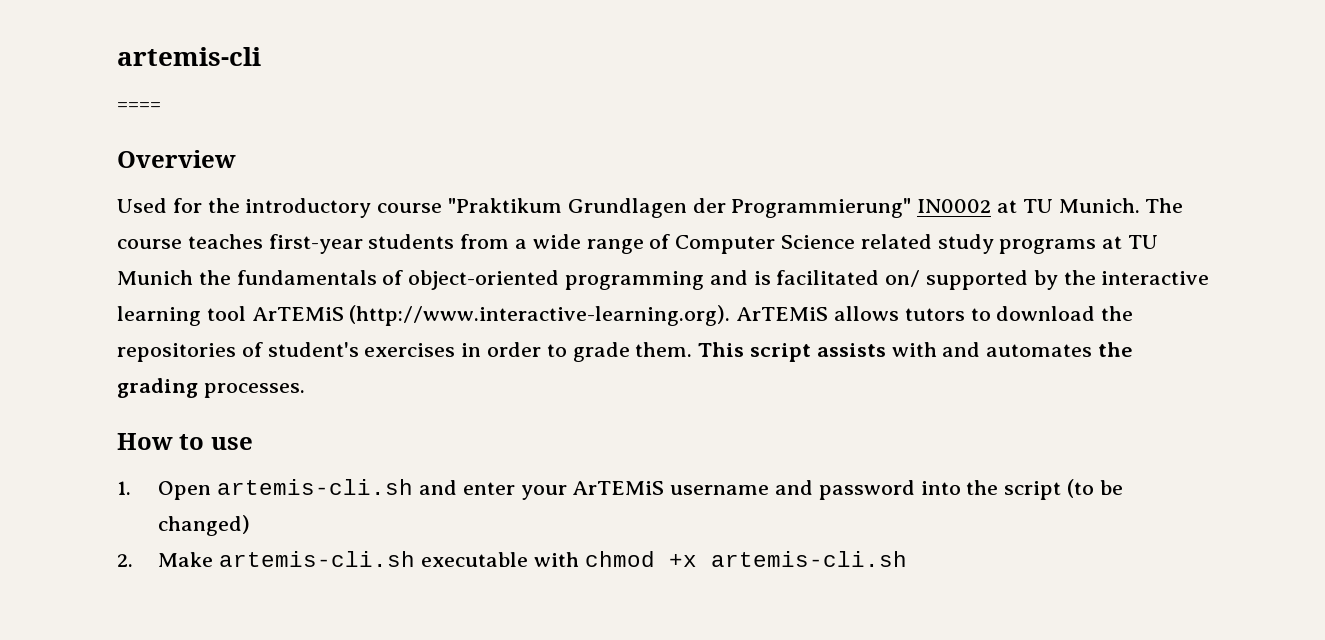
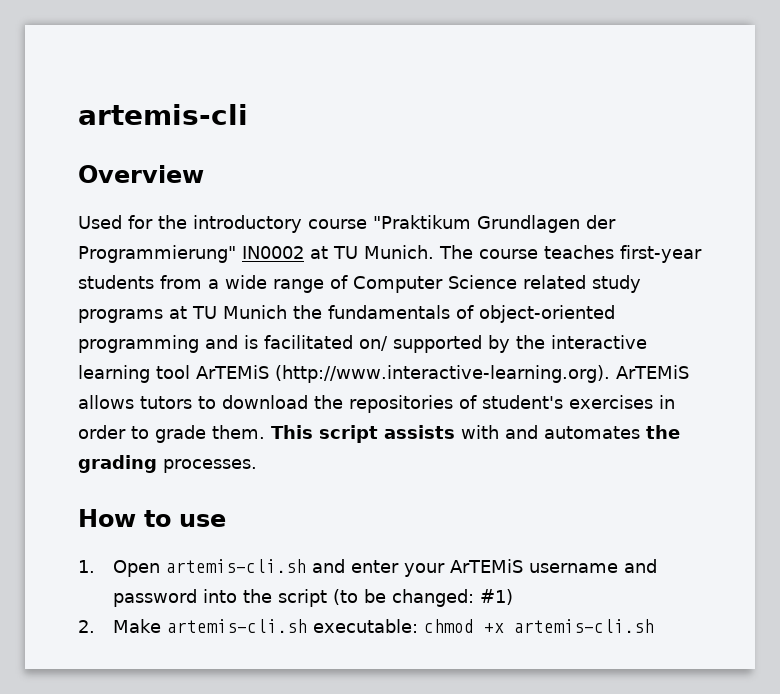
- ====
- 1. Open artemis-cli.sh and enter your ArTEMiS username and password into the script (to be changed)
+ 1. Open artemis-cli.sh and enter your ArTEMiS username and password into the script (to be changed: #1)
- 2. Make artemis-cli.sh executable with chmod +x artemis-cli.sh
+ 2. Make artemis-cli.sh executable: chmod +x artemis-cli.sh

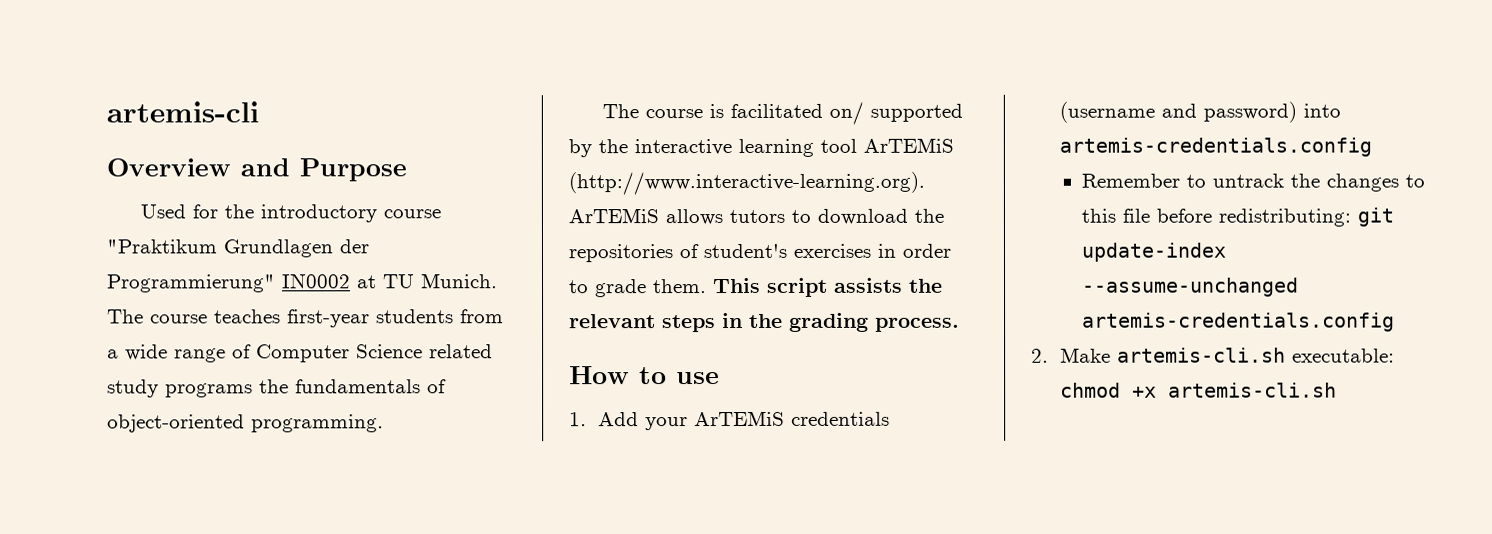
- Overview
+ Overview and Purpose
- The course teaches first-year students from a wide range of Computer Science related study programs at TU Munich the fundamentals of object-oriented programming and is facilitated on/ supported by the interactive learning tool ArTEMiS (http://www.interactive-learning.org). ArTEMiS allows tutors to download the repositories of student's exercises in order to grade them.
+ The course teaches first-year students from a wide range of Computer Science related study programs the fundamentals of object-oriented programming.
+ The course is facilitated on/ supported by the interactive learning tool ArTEMiS (http://www.interactive-learning.org). ArTEMiS allows tutors to download the repositories of student's exercises in order to grade them.
- This script assists with and automates the grading processes.
+ This script assists the relevant steps in the grading process.
- 1. Open artemis-cli.sh and enter your ArTEMiS username and password into the script (to be changed: #1)
+ 1. Add your ArTEMiS credentials (username and password) into artemis-credentials.config
+ Remember to untrack the changes to this file before redistributing: git update-index --assume-unchanged artemis-credentials.config

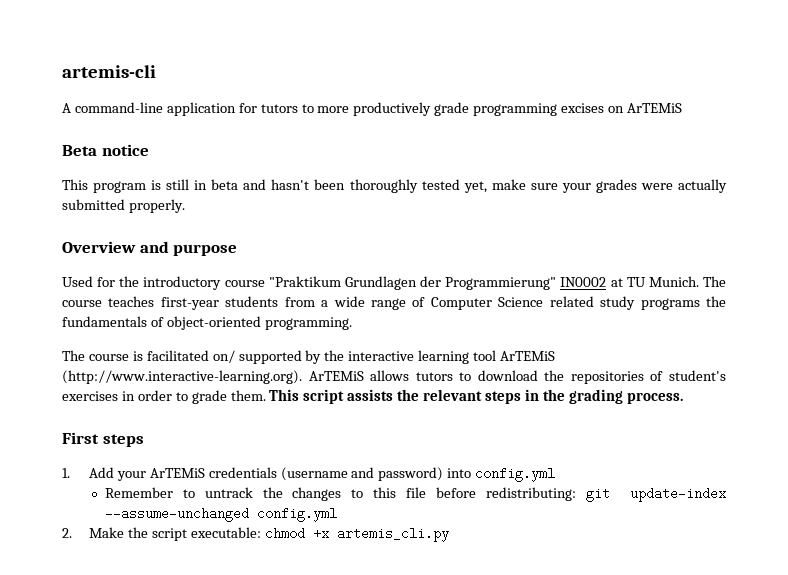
+ A command-line application for tutors to more productively grade programming excises on ArTEMiS
+ Beta notice
+ This program is still in beta and hasn't been thoroughly tested yet, make sure your grades were actually submitted properly.
- Overview and Purpose
+ Overview and purpose
- How to use
+ First steps
- 1. Add your ArTEMiS credentials (username and password) into artemis-credentials.config
+ 1. Add your ArTEMiS credentials (username and password) into config.yml
- Remember to untrack the changes to this file before redistributing: git update-index --assume-unchanged artemis-credentials.config
+ Remember to untrack the changes to this file before redistributing: git update-index --assume-unchanged config.yml
- 2. Make artemis-cli.sh executable: chmod +x artemis-cli.sh
+ 2. Make the script executable: chmod +x artemis_cli.py

